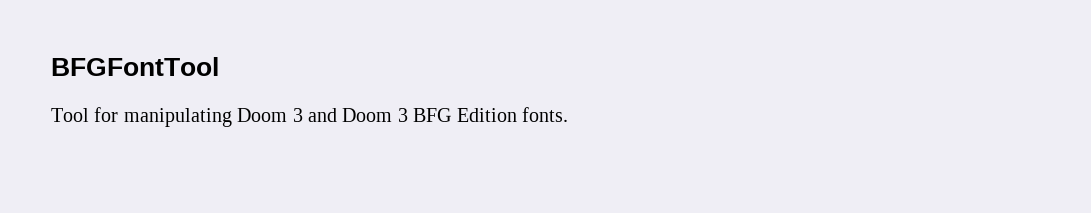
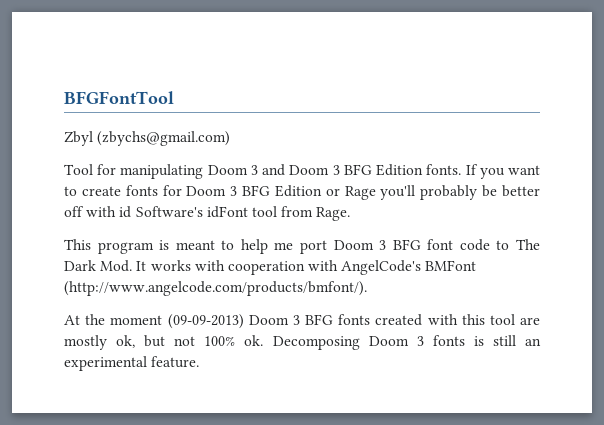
+ Zbyl (zbychs@gmail.com)
+ If you want to create fonts for Doom 3 BFG Edition or Rage you'll probably be better off with id Software's idFont tool from Rage.
+ This program is meant to help me port Doom 3 BFG font code to The Dark Mod. It works with cooperation with AngelCode's BMFont (http://www.angelcode.com/products/bmfont/).
+ At the moment (09-09-2013) Doom 3 BFG fonts created with this tool are mostly ok, but not 100% ok. Decomposing Doom 3 fonts is still an experimental feature.

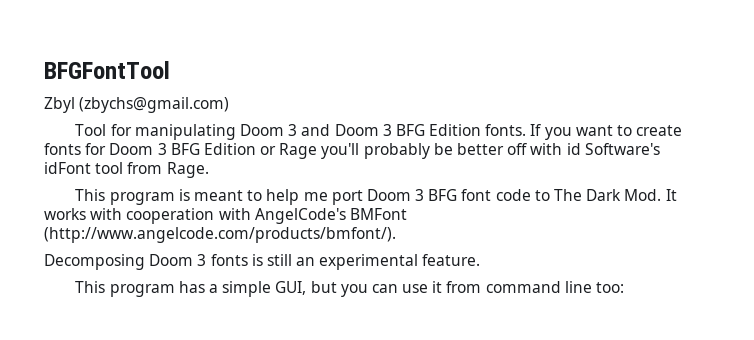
- At the moment (09-09-2013) Doom 3 BFG fonts created with this tool are mostly ok, but not 100% ok.
+ This program has a simple GUI, but you can use it from command line too:

